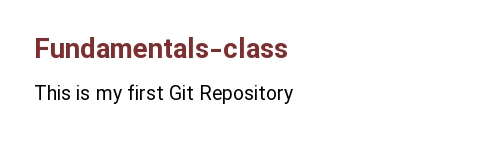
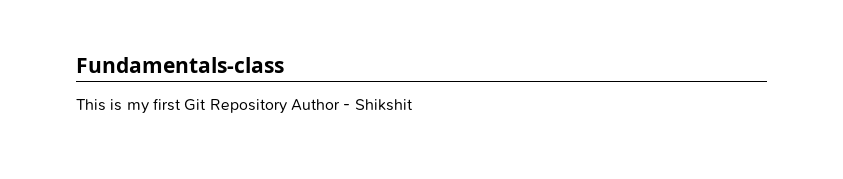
- This is my first Git Repository
+ This is my first Git Repository Author - Shikshit

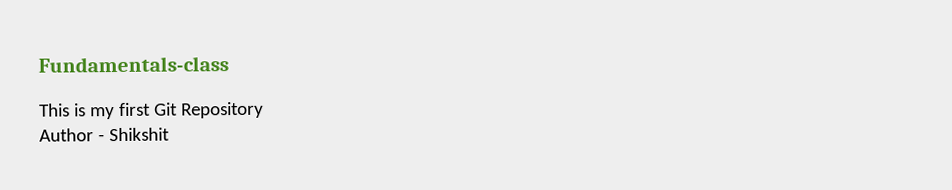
- This is my first Git Repository Author - Shikshit
+ This is my first Git Repository
+ Author - Shikshit

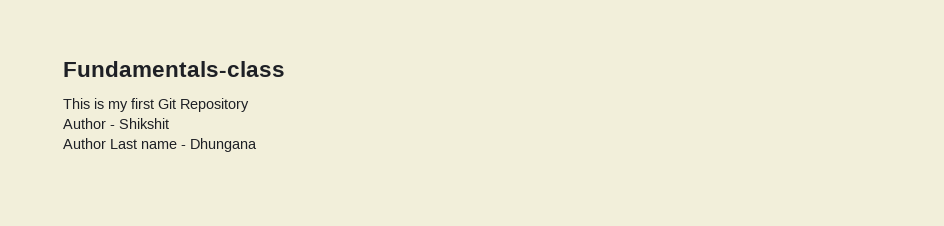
+ Author Last name - Dhungana

